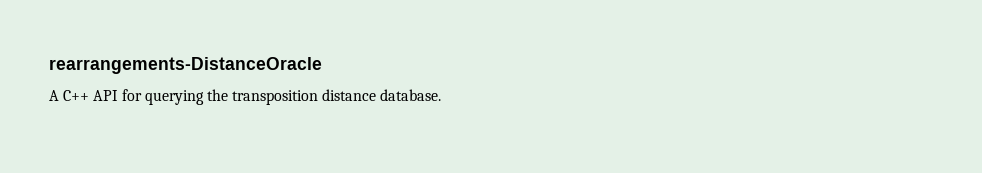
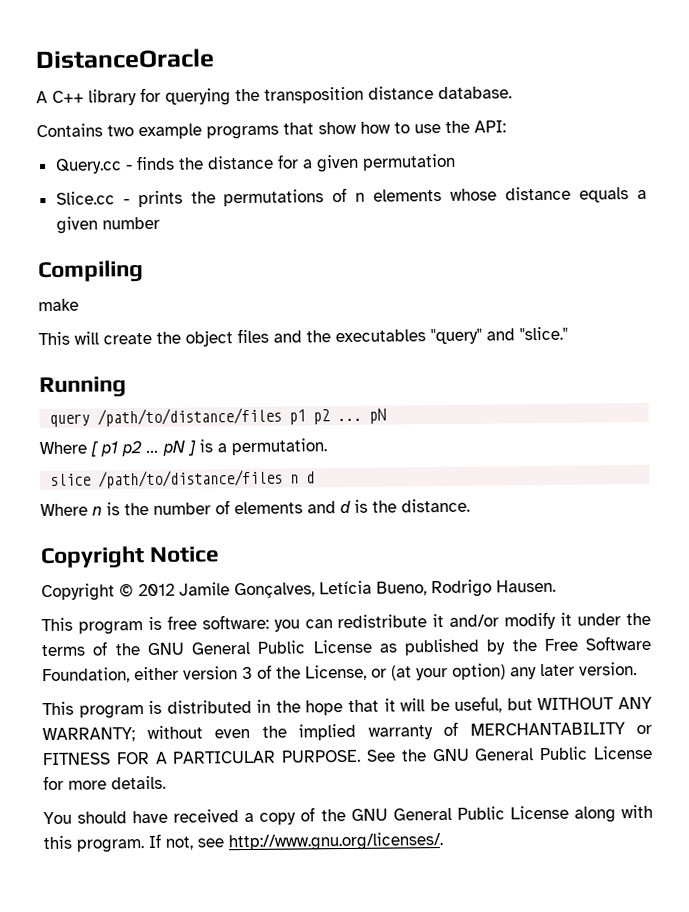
- rearrangements-DistanceOracle
+ DistanceOracle
- A C++ API for querying the transposition distance database.
+ A C++ library for querying the transposition distance database.
+ Contains two example programs that show how to use the API:
+ Query.cc - finds the distance for a given permutation
+ Slice.cc - prints the permutations of n elements whose distance equals a given number
+ Compiling
+ make
+ This will create the object files and the executables "query" and "slice."
+ Running
+ query /path/to/distance/files p1 p2 ... pN
+ Where [ p1 p2 ... pN ] is a permutation.
+ slice /path/to/distance/files n d
+ Where n is the number of elements and d is the distance.
+ Copyright Notice
+ Copyright © 2012 Jamile Gonçalves, Letícia Bueno, Rodrigo Hausen.
+ This program is free software: you can redistribute it and/or modify it under the terms of the GNU General Public License as published by the Free Software Foundation, either version 3 of the License, or (at your option) any later version.
+ This program is distributed in the hope that it will be useful, but WITHOUT ANY WARRANTY; without even the implied warranty of MERCHANTABILITY or FITNESS FOR A PARTICULAR PURPOSE. See the GNU General Public License for more details.
+ You should have received a copy of the GNU General Public License along with this program. If not, see http://www.gnu.org/licenses/.

